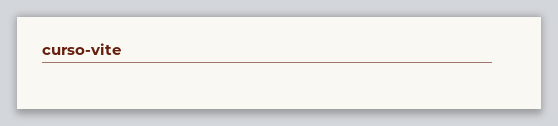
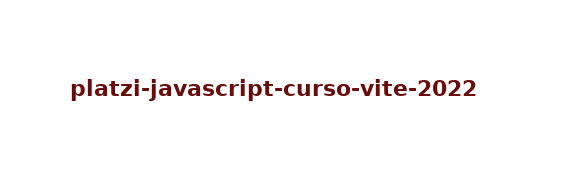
- curso-vite
+ platzi-javascript-curso-vite-2022

